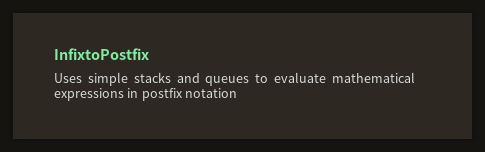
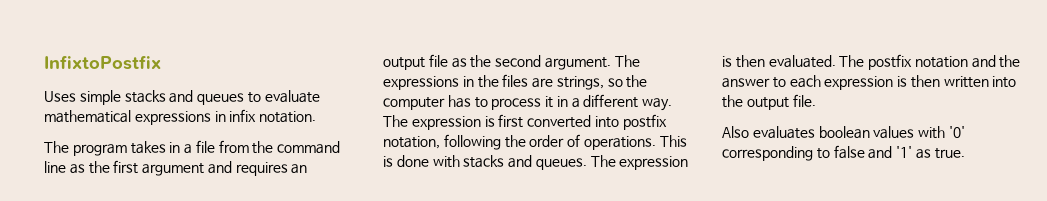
- Uses simple stacks and queues to evaluate mathematical expressions in postfix notation
+ Uses simple stacks and queues to evaluate mathematical expressions in infix notation.
+ The program takes in a file from the command line as the first argument and requires an output file as the second argument. The expressions in the files are strings, so the computer has to process it in a different way. The expression is first converted into postfix notation, following the order of operations. This is done with stacks and queues. The expression is then evaluated. The postfix notation and the answer to each expression is then written into the output file.
+ Also evaluates boolean values with '0' corresponding to false and '1' as true.

